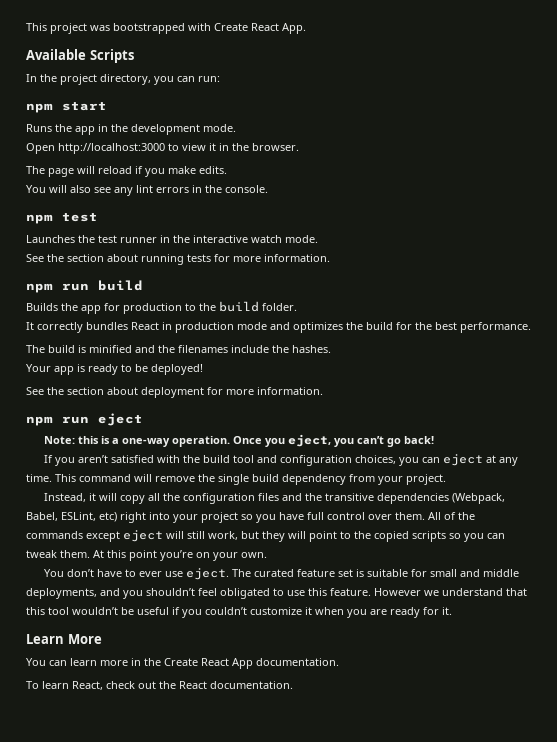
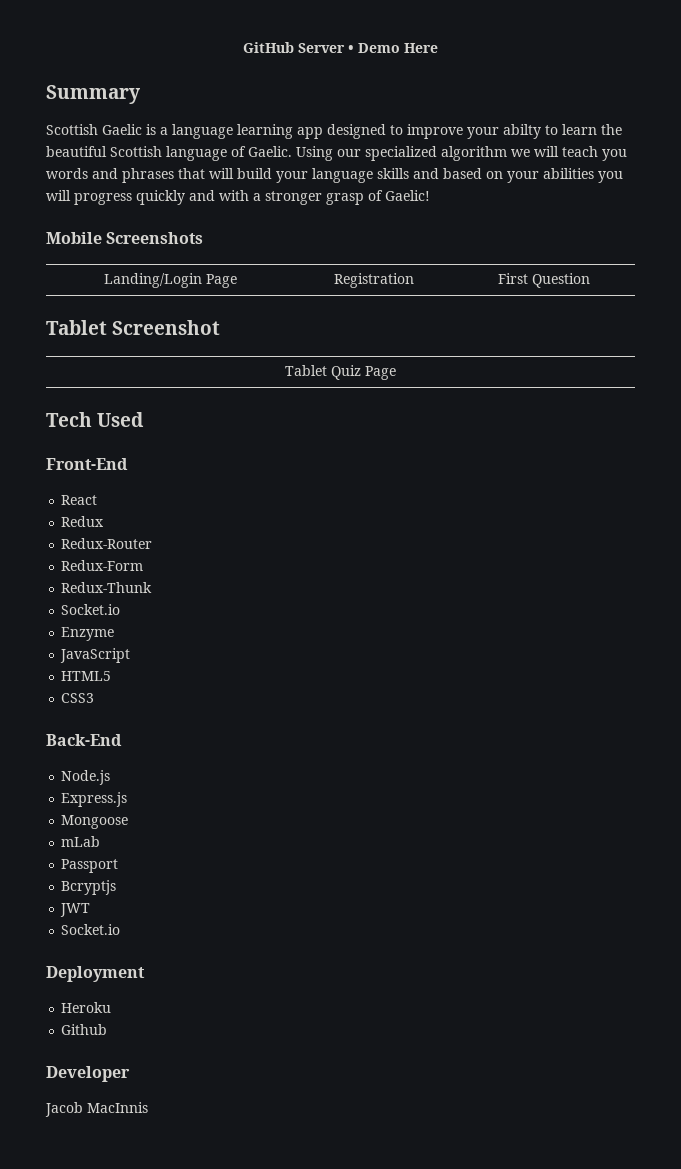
- This project was bootstrapped with Create React App.
- Available Scripts
- In the project directory, you can run:
- npm start
- Runs the app in the development mode.
- Open http://localhost:3000 to view it in the browser.
- The page will reload if you make edits.
- You will also see any lint errors in the console.
- npm test
- Launches the test runner in the interactive watch mode.
- See the section about running tests for more information.
- npm run build
- Builds the app for production to the build folder.
- It correctly bundles React in production mode and optimizes the build for the best performance.
- The build is minified and the filenames include the hashes.
- Your app is ready to be deployed!
- See the section about deployment for more information.
- npm run eject
- Note: this is a one-way operation. Once you eject, you can’t go back!
- If you aren’t satisfied with the build tool and configuration choices, you can eject at any time. This command will remove the single build dependency from your project.
- Instead, it will copy all the configuration files and the transitive dependencies (Webpack, Babel, ESLint, etc) right into your project so you have full control over them. All of the commands except eject will still work, but they will point to the copied scripts so you can tweak them. At this point you’re on your own.
- You don’t have to ever use eject. The curated feature set is suitable for small and middle deployments, and you shouldn’t feel obligated to use this feature. However we understand that this tool wouldn’t be useful if you couldn’t customize it when you are ready for it.
- Learn More
- You can learn more in the Create React App documentation.
- To learn React, check out the React documentation.
+ GitHub Server • Demo Here
+ Summary
+ Scottish Gaelic is a language learning app designed to improve your abilty to learn the beautiful Scottish language of Gaelic. Using our specialized algorithm we will teach you words and phrases that will build your language skills and based on your abilities you will progress quickly and with a stronger grasp of Gaelic!
+ Mobile Screenshots
+ Landing/Login Page | Registration | First Question
+ Tablet Screenshot
+ Tablet Quiz Page
+ Tech Used
+ Front-End
+ React
+ Redux
+ Redux-Router
+ Redux-Form
+ Redux-Thunk
+ Socket.io
+ Enzyme
+ JavaScript
+ HTML5
+ CSS3
+ Back-End
+ Node.js
+ Express.js
+ Mongoose
+ mLab
+ Passport
+ Bcryptjs
+ JWT
+ Socket.io
+ Deployment
+ Heroku
+ Github
+ Developer
+ Jacob MacInnis

